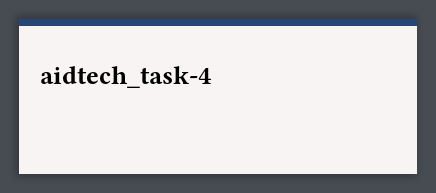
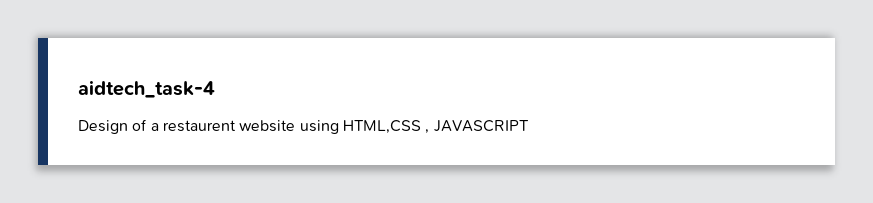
+ Design of a restaurent website using HTML,CSS , JAVASCRIPT

